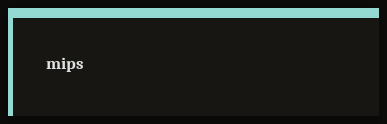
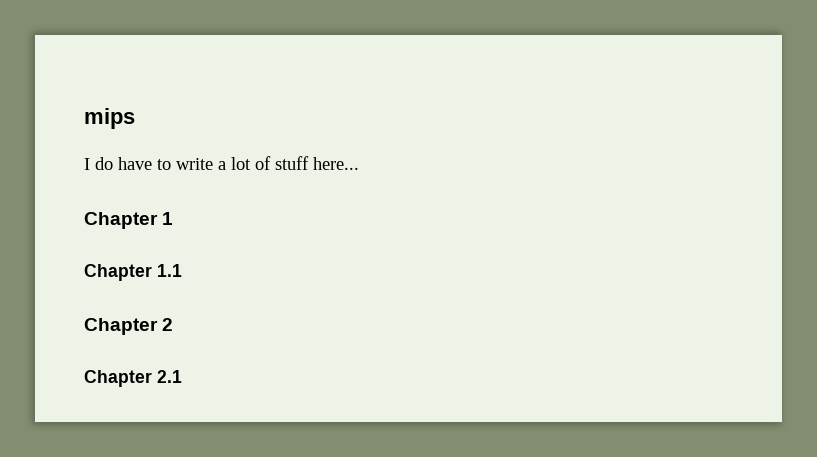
+ I do have to write a lot of stuff here...
+ Chapter 1
+ Chapter 1.1
+ Chapter 2
+ Chapter 2.1

